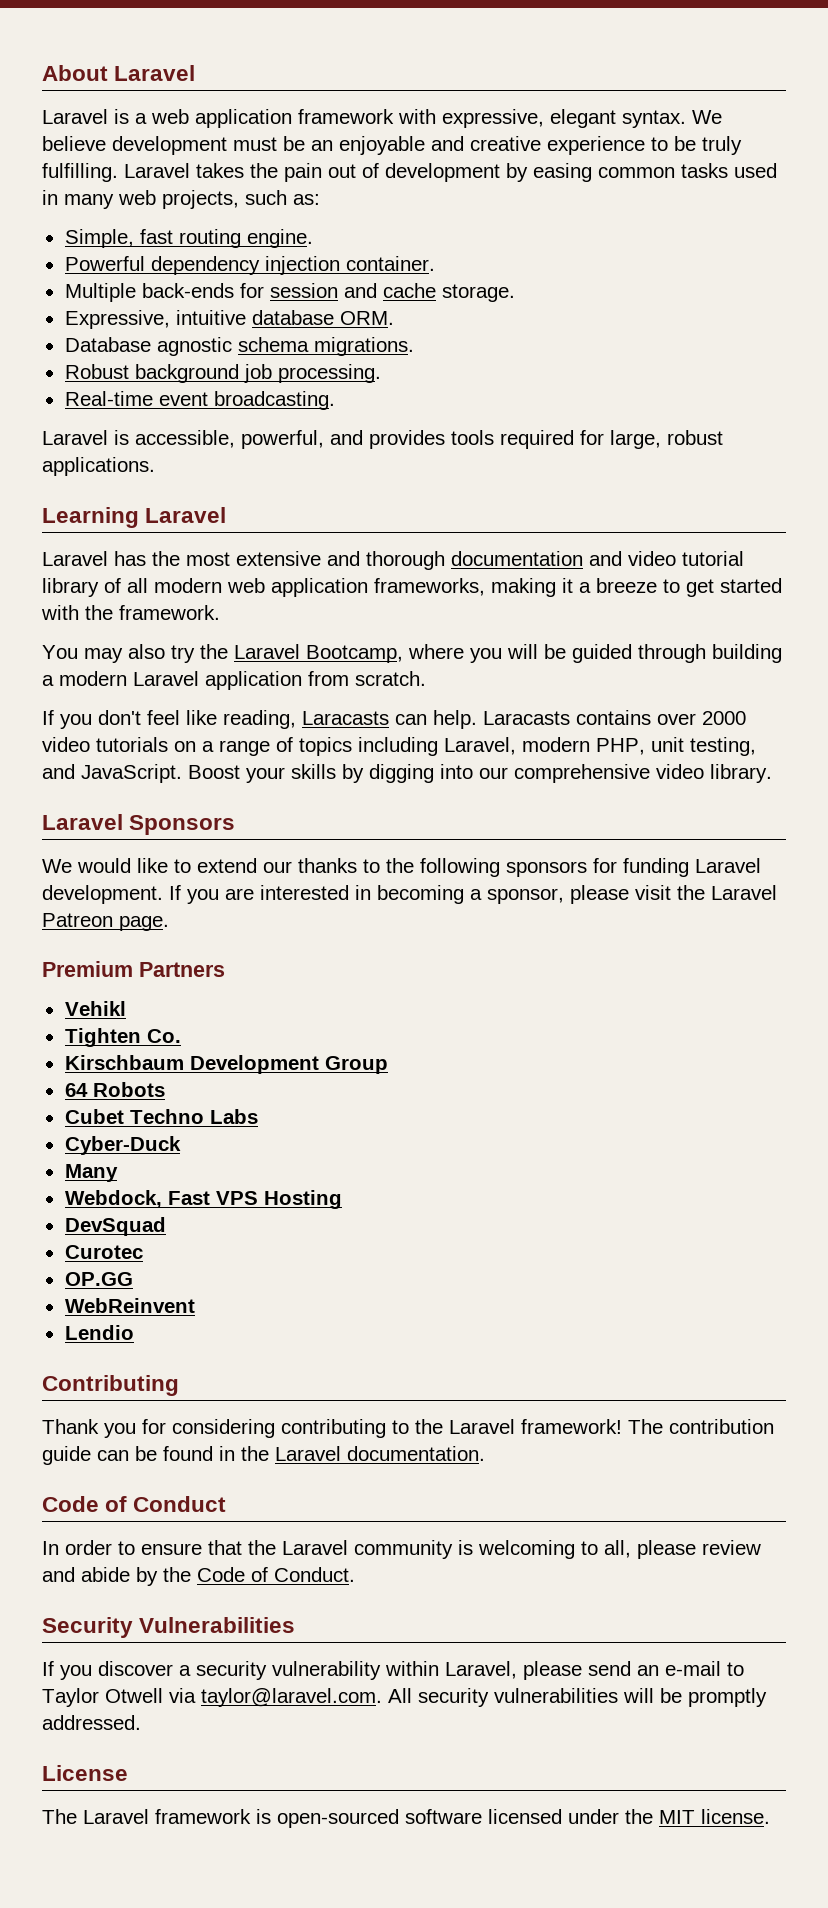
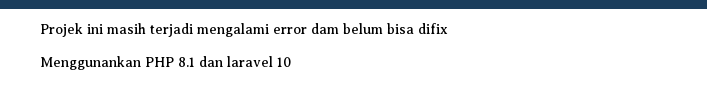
- About Laravel
- Laravel is a web application framework with expressive, elegant syntax. We believe development must be an enjoyable and creative experience to be truly fulfilling. Laravel takes the pain out of development by easing common tasks used in many web projects, such as:
- Simple, fast routing engine.
- Powerful dependency injection container.
- Multiple back-ends for session and cache storage.
- Expressive, intuitive database ORM.
- Database agnostic schema migrations.
- Robust background job processing.
- Real-time event broadcasting.
- Laravel is accessible, powerful, and provides tools required for large, robust applications.
- Learning Laravel
- Laravel has the most extensive and thorough documentation and video tutorial library of all modern web application frameworks, making it a breeze to get started with the framework.
- You may also try the Laravel Bootcamp, where you will be guided through building a modern Laravel application from scratch.
- If you don't feel like reading, Laracasts can help. Laracasts contains over 2000 video tutorials on a range of topics including Laravel, modern PHP, unit testing, and JavaScript. Boost your skills by digging into our comprehensive video library.
- Laravel Sponsors
- We would like to extend our thanks to the following sponsors for funding Laravel development. If you are interested in becoming a sponsor, please visit the Laravel Patreon page.
- Premium Partners
- Vehikl
- Tighten Co.
- Kirschbaum Development Group
- 64 Robots
- Cubet Techno Labs
- Cyber-Duck
- Many
- Webdock, Fast VPS Hosting
- DevSquad
- Curotec
- OP.GG
- WebReinvent
- Lendio
- Contributing
- Thank you for considering contributing to the Laravel framework! The contribution guide can be found in the Laravel documentation.
- Code of Conduct
- In order to ensure that the Laravel community is welcoming to all, please review and abide by the Code of Conduct.
- Security Vulnerabilities
- If you discover a security vulnerability within Laravel, please send an e-mail to Taylor Otwell via taylor@laravel.com. All security vulnerabilities will be promptly addressed.
- License
- The Laravel framework is open-sourced software licensed under the MIT license.
+ Projek ini masih terjadi mengalami error dam belum bisa difix
+ Menggunankan PHP 8.1 dan laravel 10

